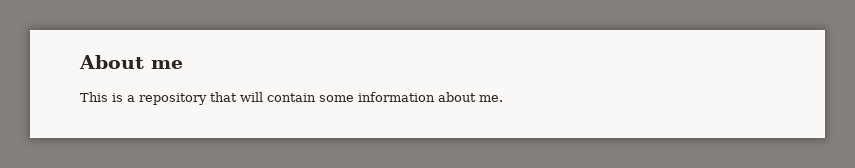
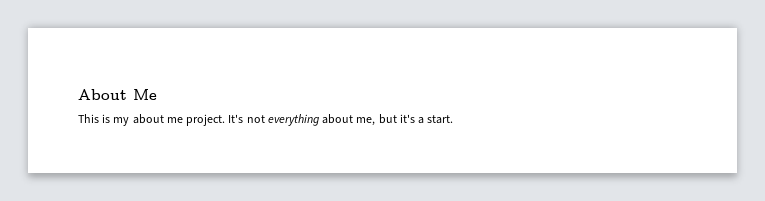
- About me
+ About Me
- This is a repository that will contain some information about me.
+ This is my about me project. It's not everything about me, but it's a start.

